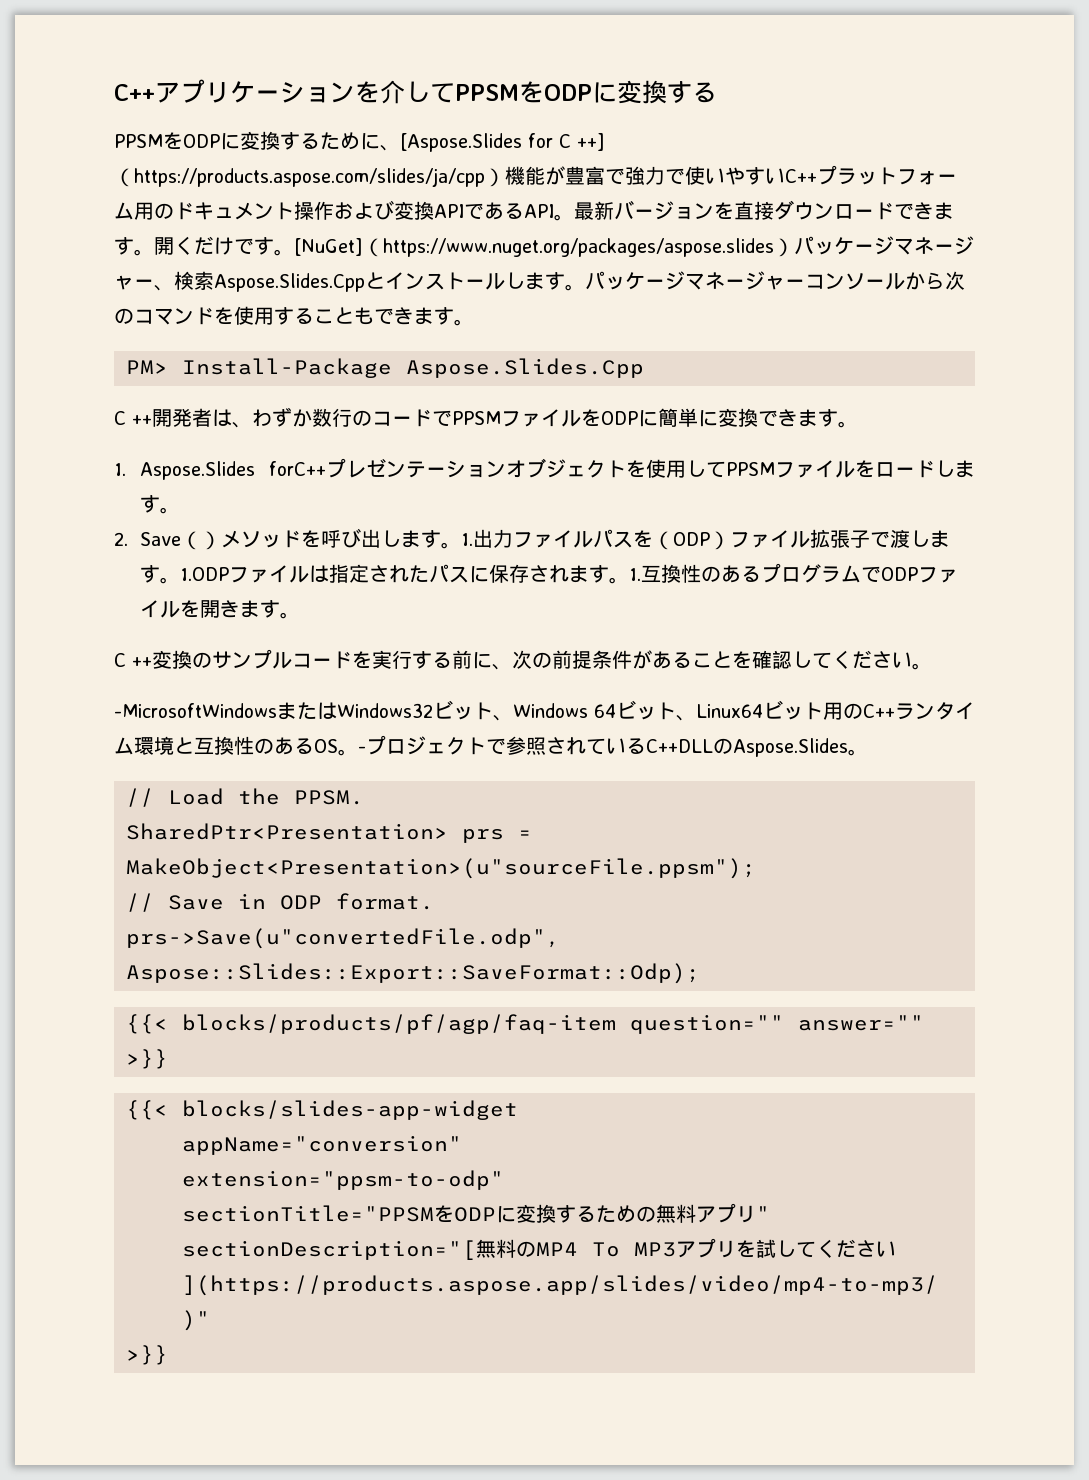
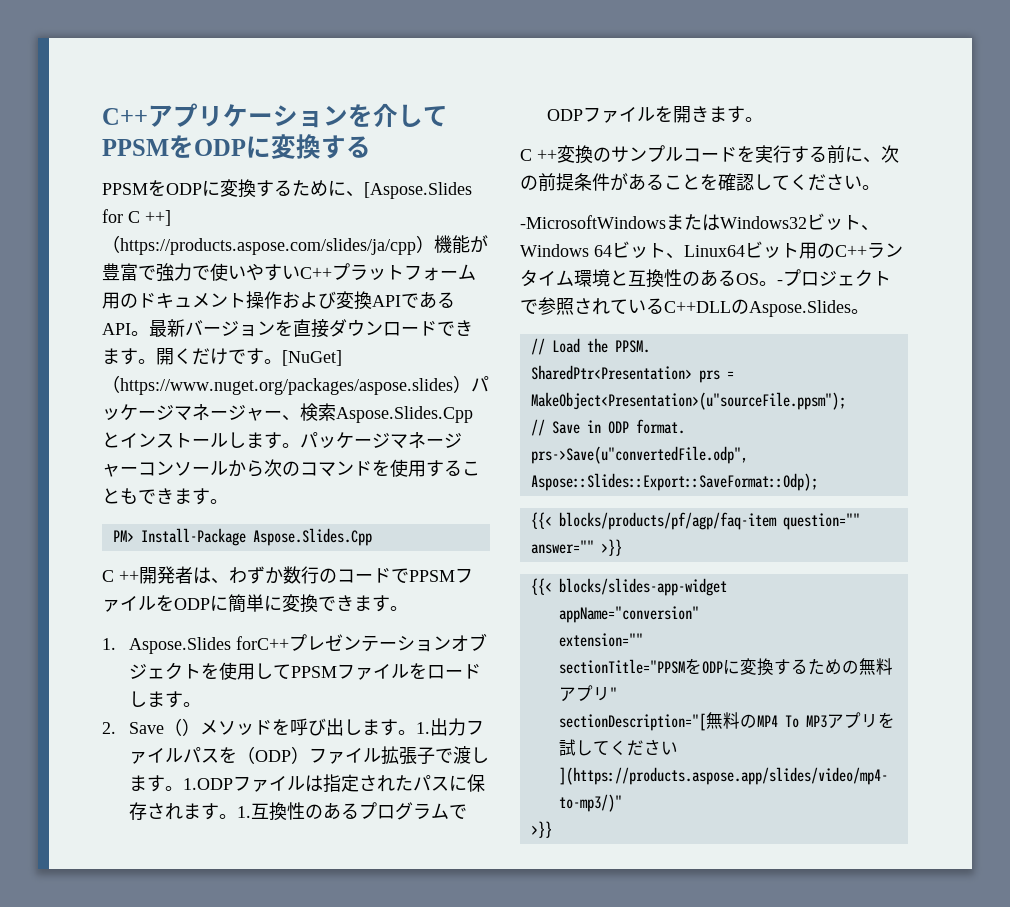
- extension="ppsm-to-odp"
+ extension=""

